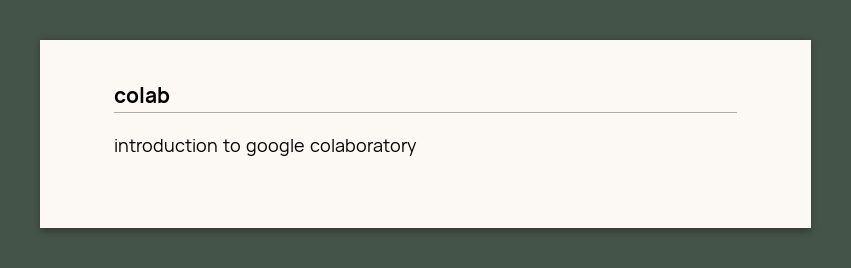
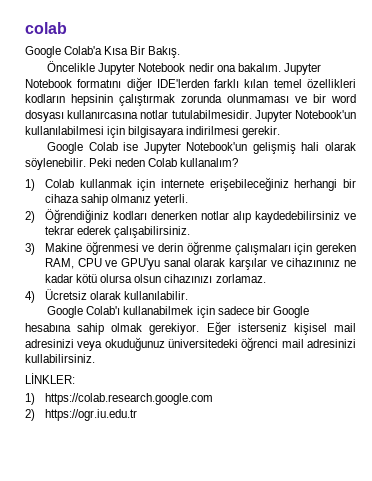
- introduction to google colaboratory
+ Google Colab'a Kısa Bir Bakış.
+ Öncelikle Jupyter Notebook nedir ona bakalım. Jupyter Notebook formatını diğer IDE'lerden farklı kılan temel özellikleri kodların hepsinin çalıştırmak zorunda olunmaması ve bir word dosyası kullanırcasına notlar tutulabilmesidir. Jupyter Notebook'un kullanılabilmesi için bilgisayara indirilmesi gerekir.
+ Google Colab ise Jupyter Notebook'un gelişmiş hali olarak söylenebilir. Peki neden Colab kullanalım?
+ 1) Colab kullanmak için internete erişebileceğiniz herhangi bir cihaza sahip olmanız yeterli.
+ 2) Öğrendiğiniz kodları denerken notlar alıp kaydedebilirsiniz ve tekrar ederek çalışabilirsiniz.
+ 3) Makine öğrenmesi ve derin öğrenme çalışmaları için gereken RAM, CPU ve GPU'yu sanal olarak karşılar ve cihazınınız ne kadar kötü olursa olsun cihazınızı zorlamaz.
+ 4) Ücretsiz olarak kullanılabilir.
+ Google Colab'ı kullanabilmek için sadece bir Google hesabına sahip olmak gerekiyor. Eğer isterseniz kişisel mail adresinizi veya okuduğunuz üniversitedeki öğrenci mail adresinizi kullabilirsiniz.
+ LİNKLER:
+ 1) https://colab.research.google.com
+ 2) https://ogr.iu.edu.tr

